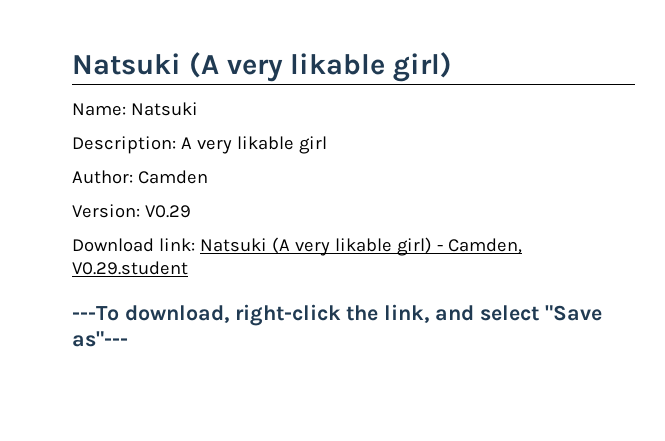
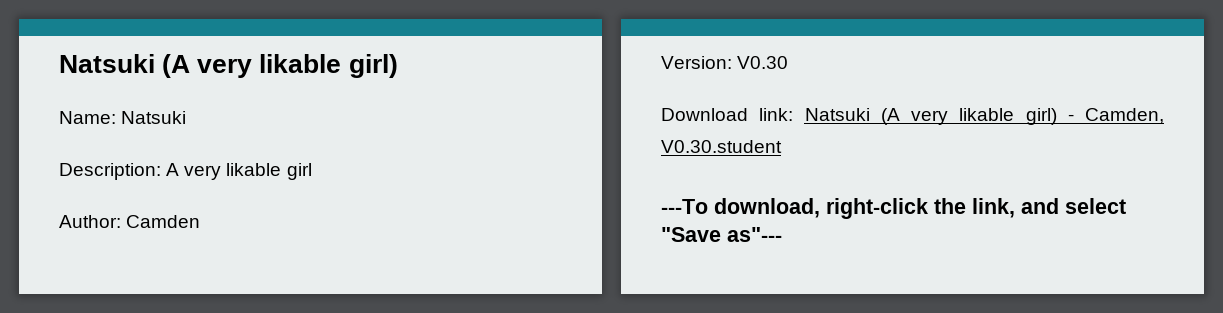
- Version: V0.29
+ Version: V0.30
- Download link: Natsuki (A very likable girl) - Camden, V0.29.student
+ Download link: Natsuki (A very likable girl) - Camden, V0.30.student

